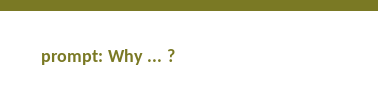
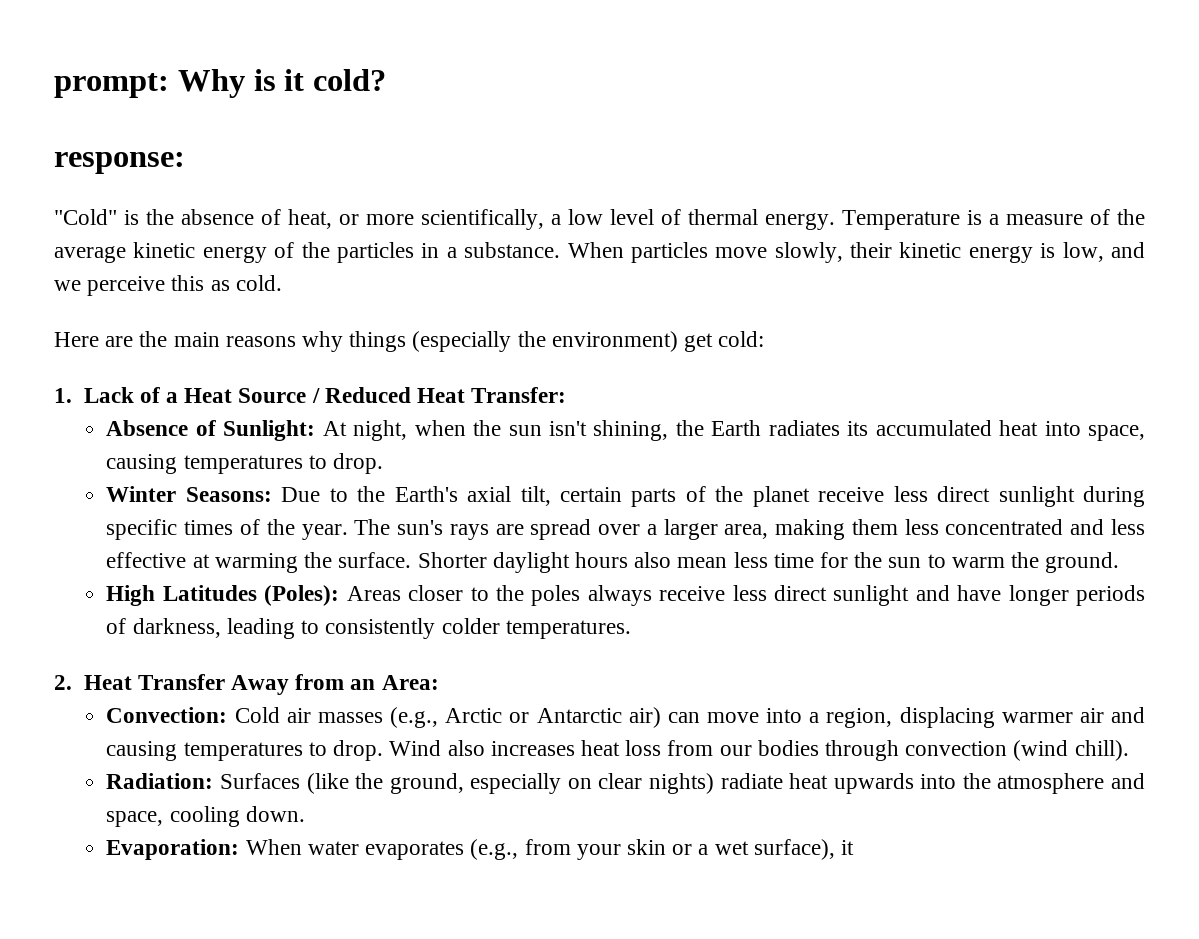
- prompt: Why ... ?
+ prompt: Why is it cold?
+ response:
+ "Cold" is the absence of heat, or more scientifically, a low level of thermal energy. Temperature is a measure of the average kinetic energy of the particles in a substance. When particles move slowly, their kinetic energy is low, and we perceive this as cold.
+ Here are the main reasons why things (especially the environment) get cold:
+ 1. Lack of a Heat Source / Reduced Heat Transfer:
+ Absence of Sunlight: At night, when the sun isn't shining, the Earth radiates its accumulated heat into space, causing temperatures to drop.
+ Winter Seasons: Due to the Earth's axial tilt, certain parts of the planet receive less direct sunlight during specific times of the year. The sun's rays are spread over a larger area, making them less concentrated and less effective at warming the surface. Shorter daylight hours also mean less time for the sun to warm the ground.
+ High Latitudes (Poles): Areas closer to the poles always receive less direct sunlight and have longer periods of darkness, leading to consistently colder temperatures.
+ 2. Heat Transfer Away from an Area:
+ Convection: Cold air masses (e.g., Arctic or Antarctic air) can move into a region, displacing warmer air and causing temperatures to drop. Wind also increases heat loss from our bodies through convection (wind chill).
+ Radiation: Surfaces (like the ground, especially on clear nights) radiate heat upwards into the atmosphere and space, cooling down.
+ Evaporation: When water evaporates (e.g., from your skin or a wet surface), it

